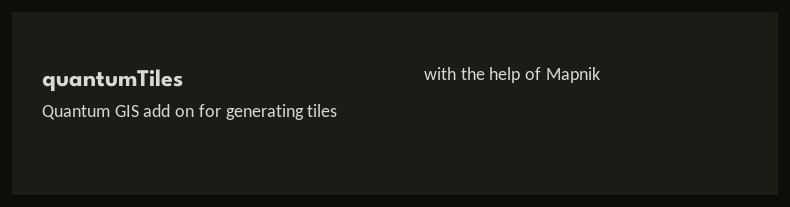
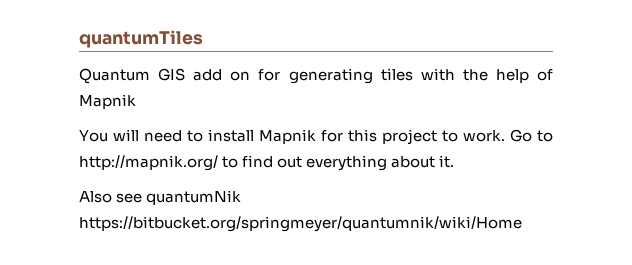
+ You will need to install Mapnik for this project to work. Go to http://mapnik.org/ to find out everything about it.
+ Also see quantumNik https://bitbucket.org/springmeyer/quantumnik/wiki/Home

